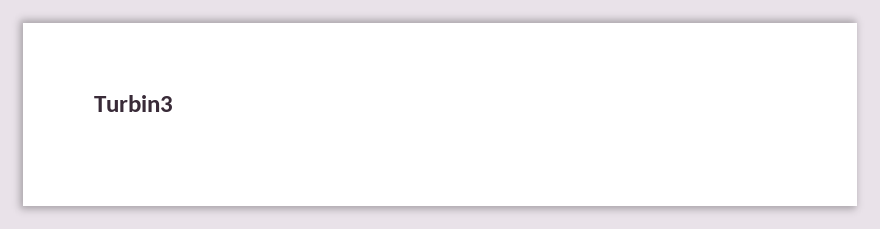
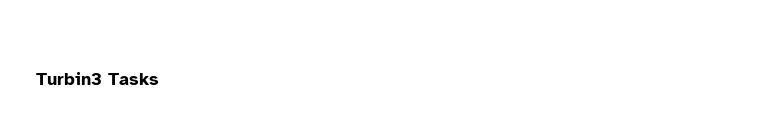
- Turbin3
+ Turbin3 Tasks

